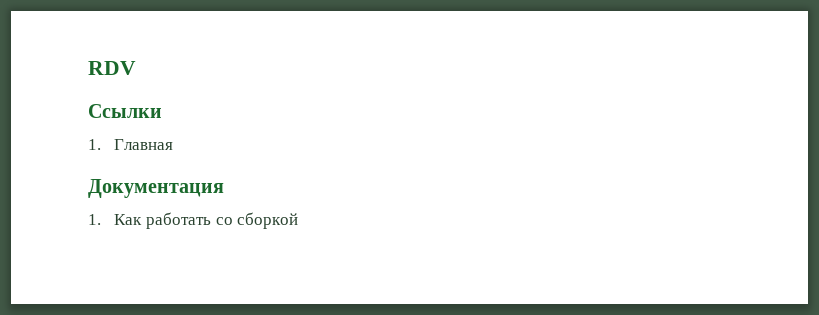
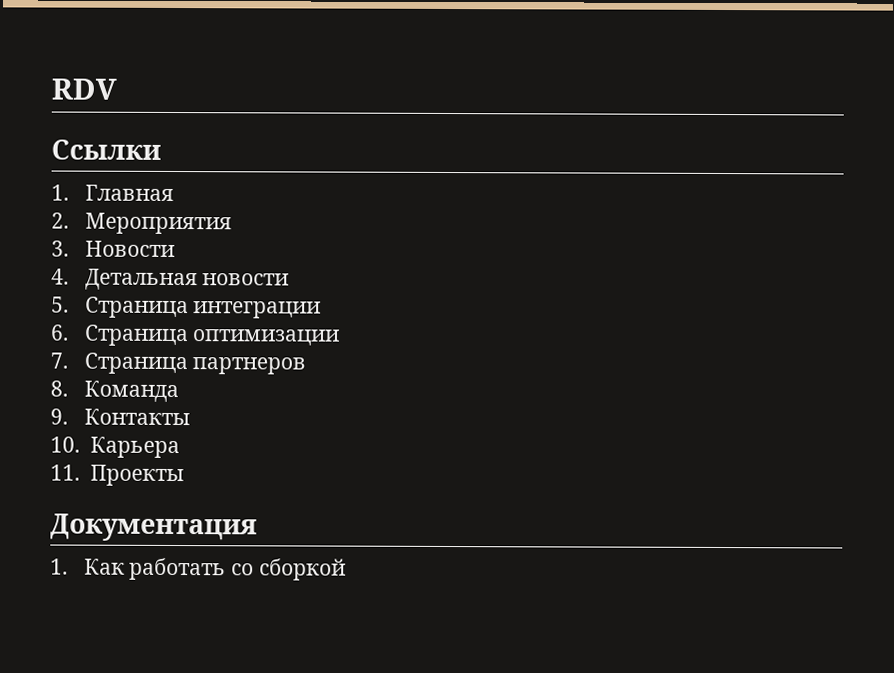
+ 2. Мероприятия
+ 3. Новости
+ 4. Детальная новости
+ 5. Страница интеграции
+ 6. Страница оптимизации
+ 7. Страница партнеров
+ 8. Команда
+ 9. Контакты
+ 10. Карьера
+ 11. Проекты

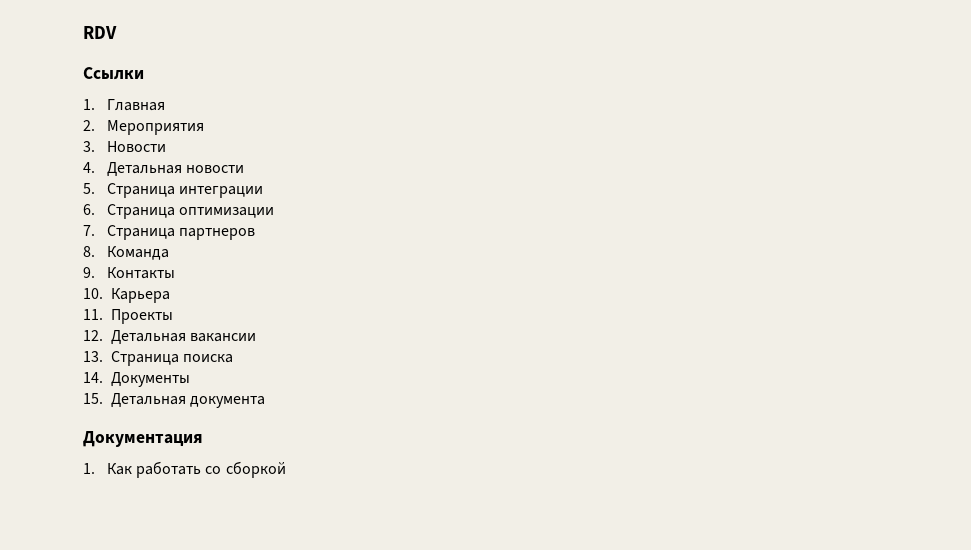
+ 12. Детальная вакансии
+ 13. Страница поиска
+ 14. Документы
+ 15. Детальная документа

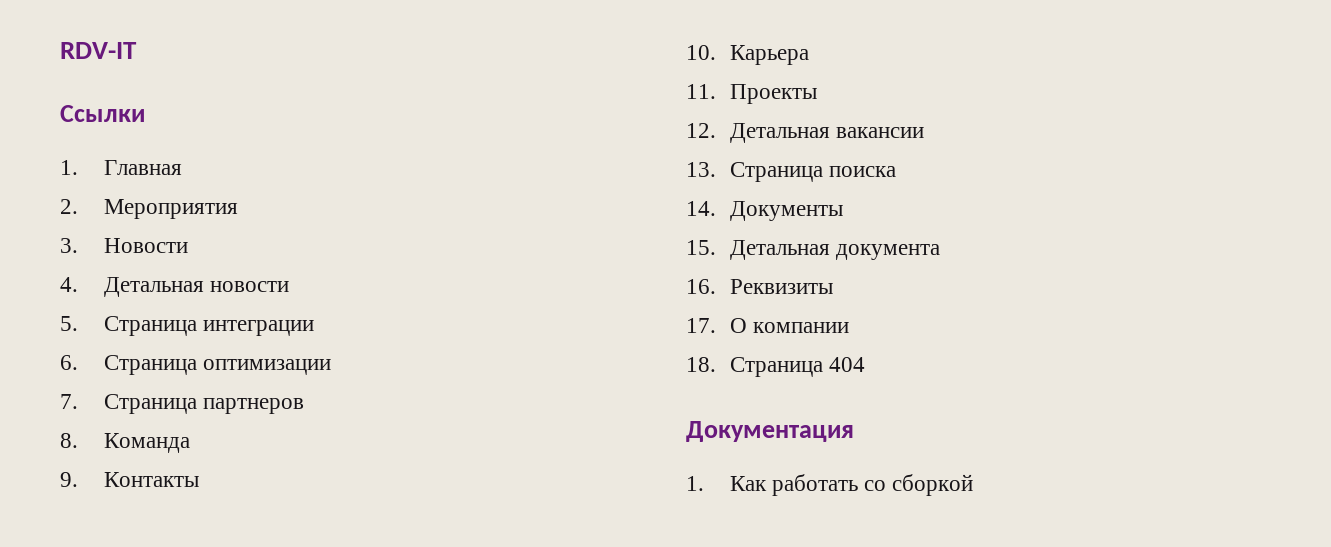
- RDV
+ RDV-IT
+ 16. Реквизиты
+ 17. О компании
+ 18. Страница 404

